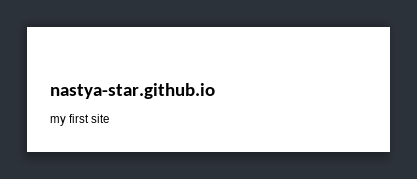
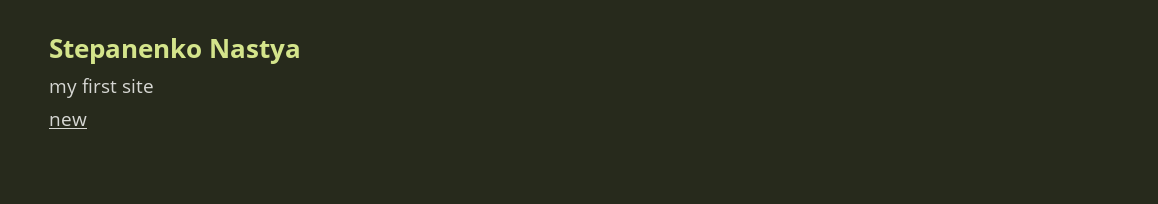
- nastya-star.github.io
+ Stepanenko Nastya
+ new

